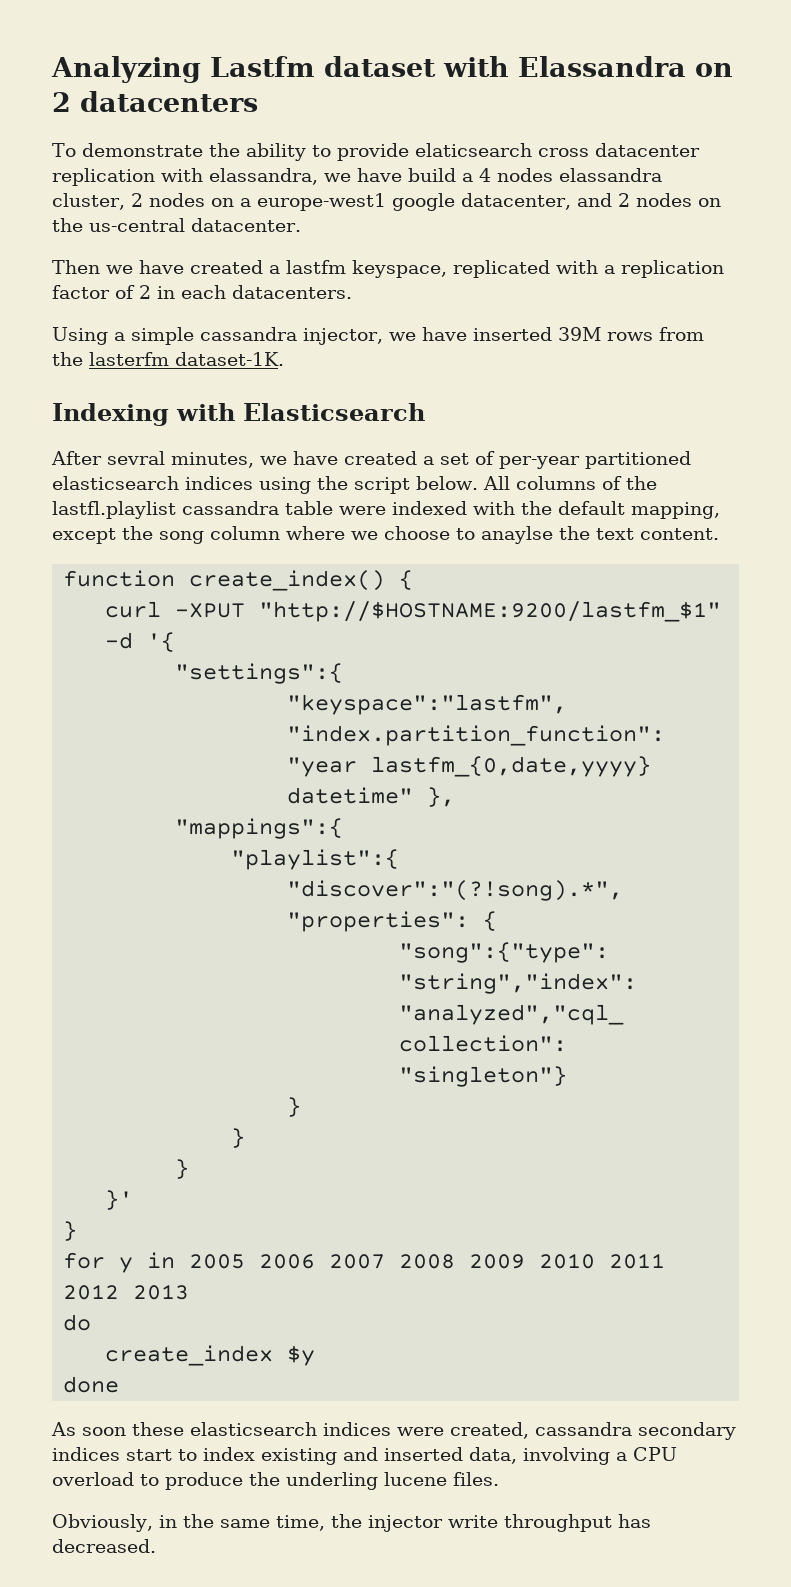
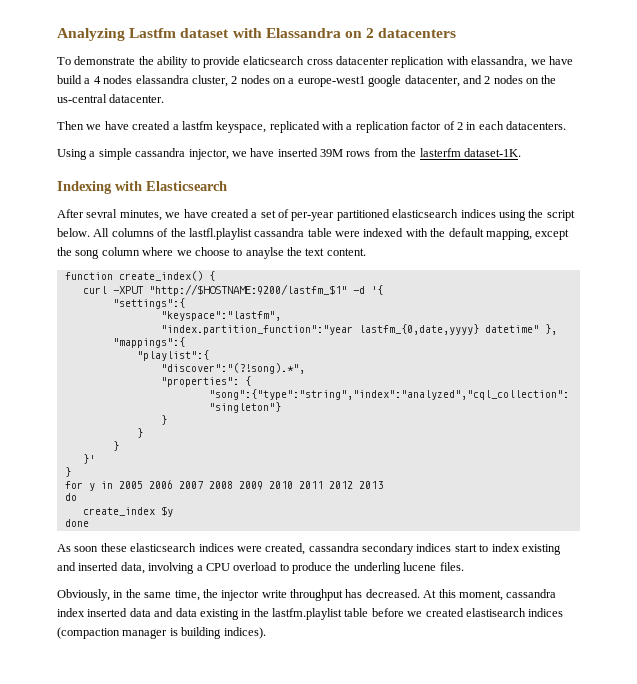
+ At this moment, cassandra index inserted data and data existing in the lastfm.playlist table before we created elastisearch indices (compaction manager is building indices).

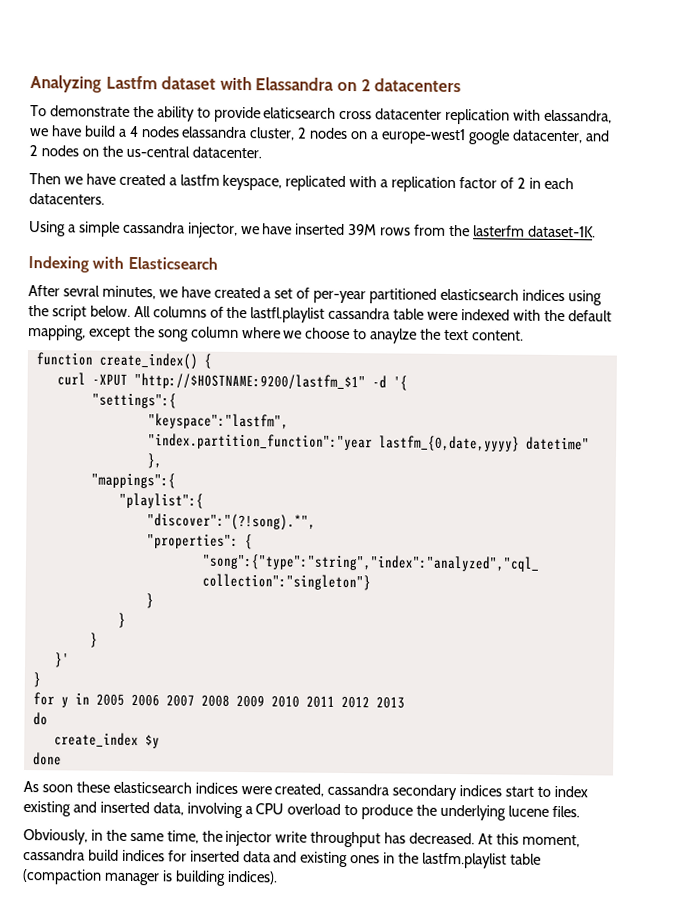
- All columns of the lastfl.playlist cassandra table were indexed with the default mapping, except the song column where we choose to anaylse the text content.
+ All columns of the lastfl.playlist cassandra table were indexed with the default mapping, except the song column where we choose to anaylze the text content.
- As soon these elasticsearch indices were created, cassandra secondary indices start to index existing and inserted data, involving a CPU overload to produce the underling lucene files.
+ As soon these elasticsearch indices were created, cassandra secondary indices start to index existing and inserted data, involving a CPU overload to produce the underlying lucene files.
- At this moment, cassandra index inserted data and data existing in the lastfm.playlist table before we created elastisearch indices (compaction manager is building indices).
+ At this moment, cassandra build indices for inserted data and existing ones in the lastfm.playlist table (compaction manager is building indices).

